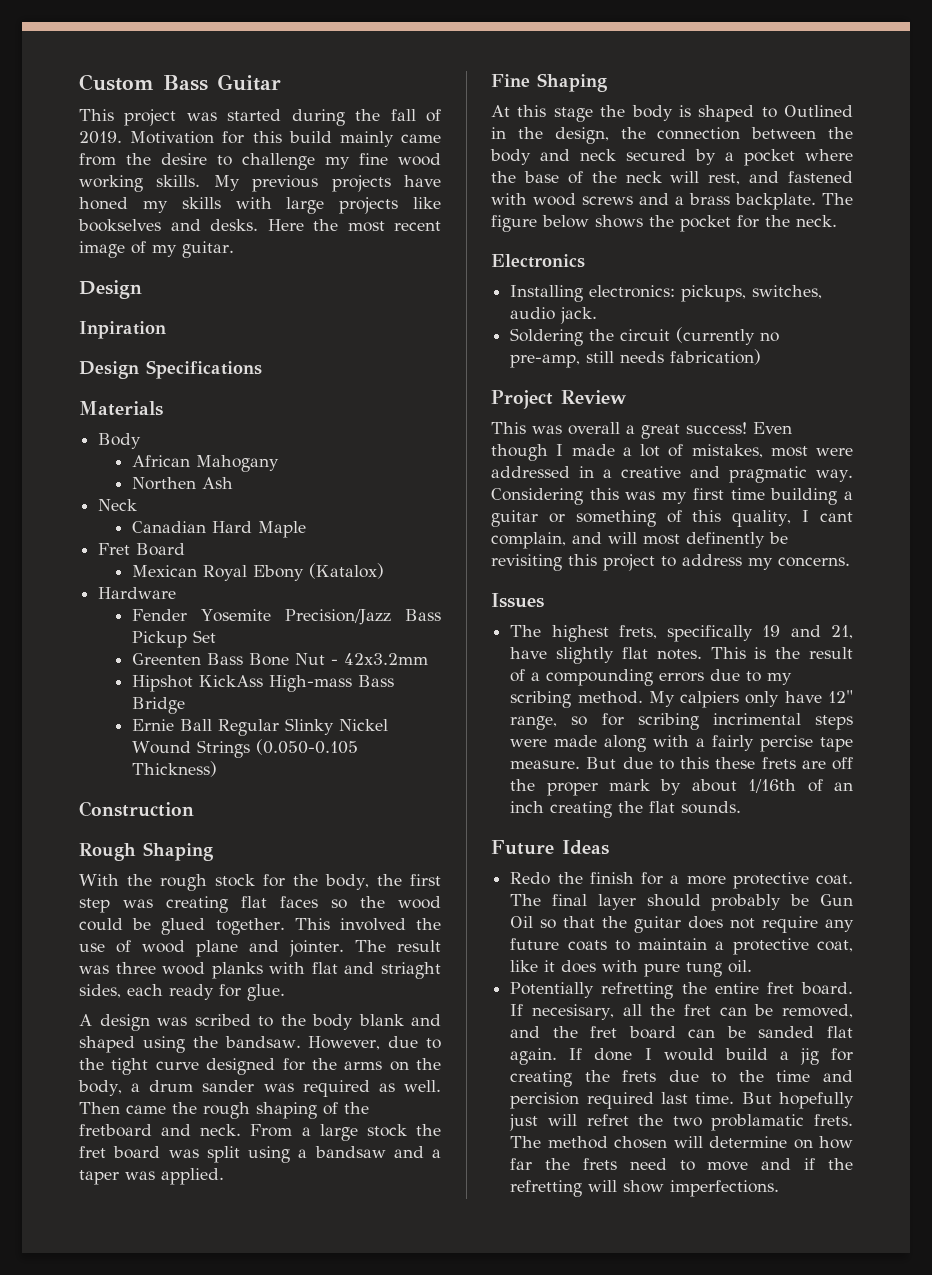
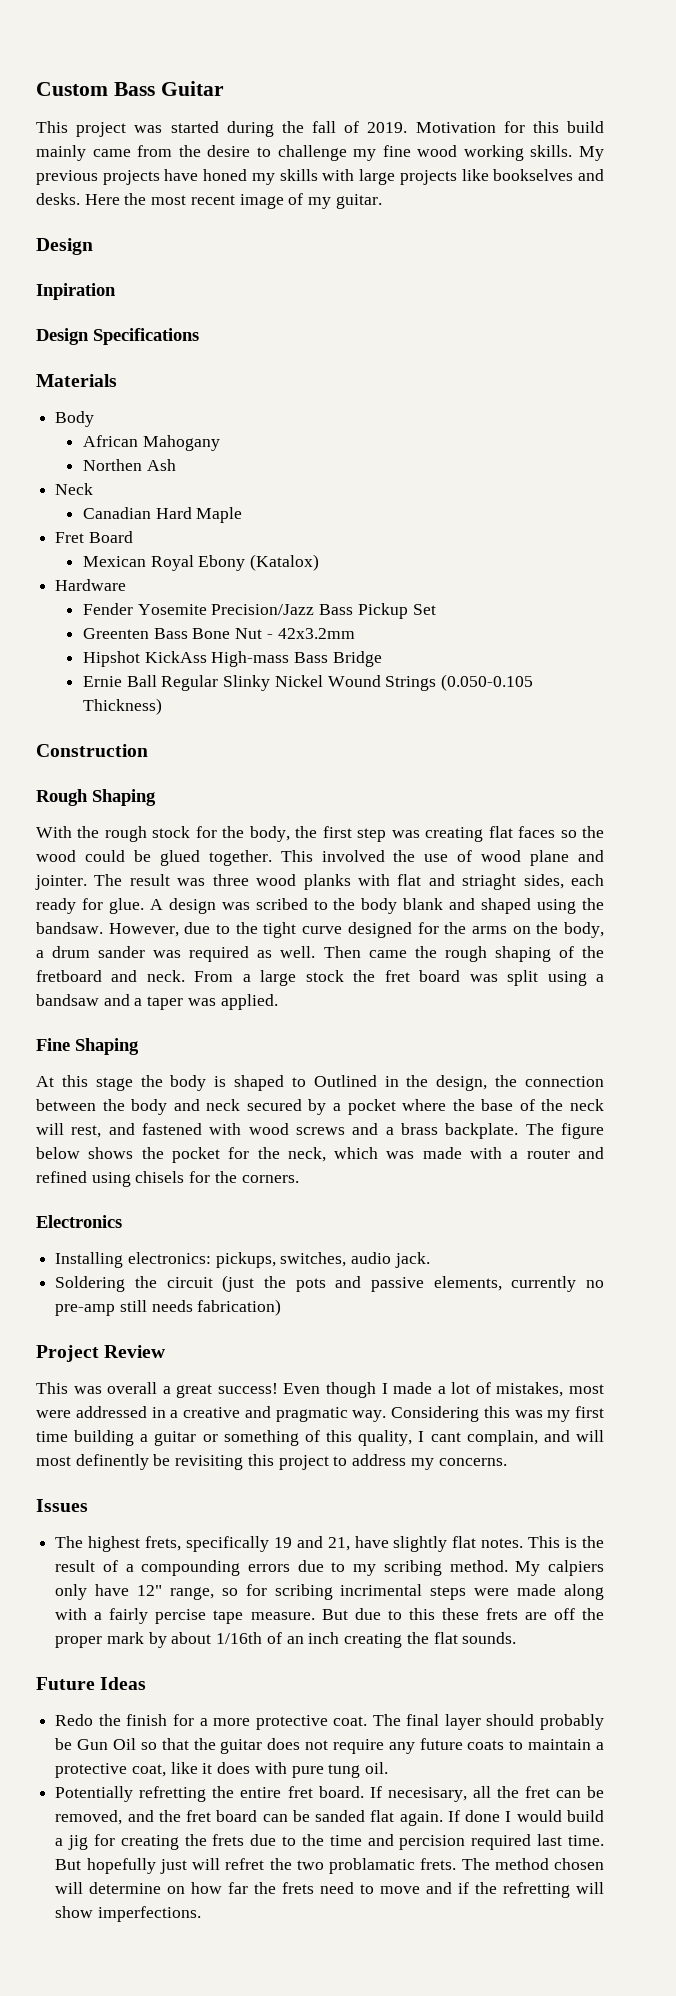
- The result was three wood planks with flat and striaght sides, each ready for glue.
- A design was scribed to the body blank and shaped using the bandsaw.
+ The result was three wood planks with flat and striaght sides, each ready for glue. A design was scribed to the body blank and shaped using the bandsaw.
- The figure below shows the pocket for the neck.
+ The figure below shows the pocket for the neck, which was made with a router and refined using chisels for the corners.
- Soldering the circuit (currently no pre-amp, still needs fabrication)
+ Soldering the circuit (just the pots and passive elements, currently no pre-amp still needs fabrication)

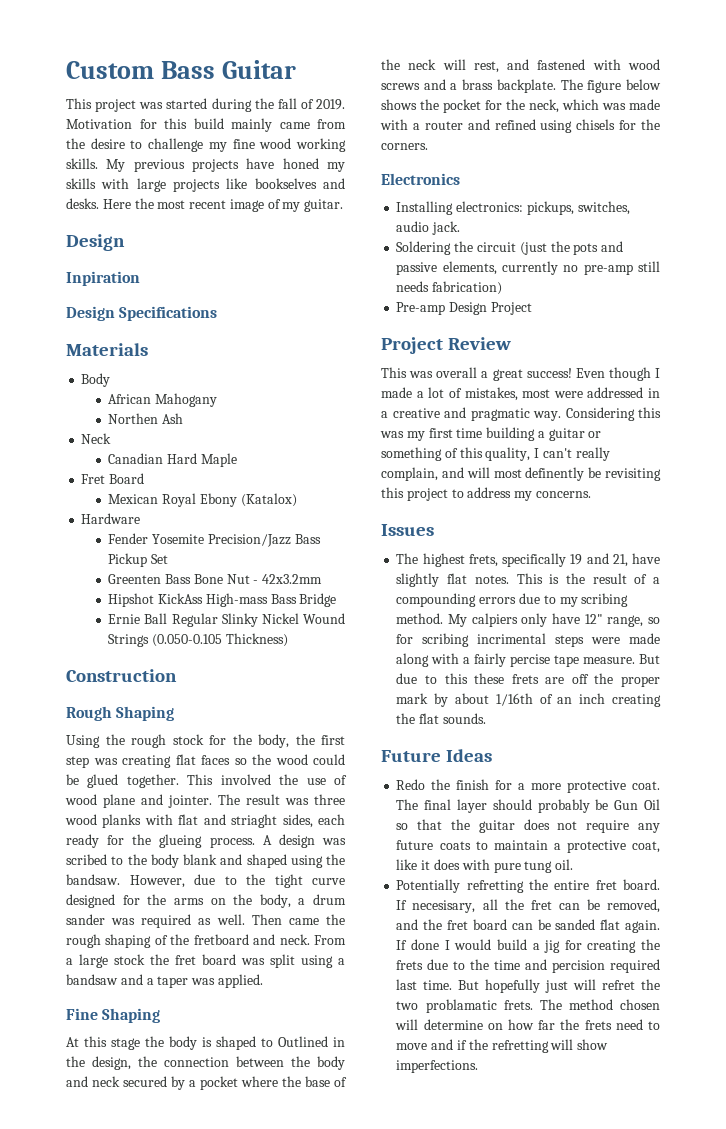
- With the rough stock for the body, the first step was creating flat faces so the wood could be glued together.
+ Using the rough stock for the body, the first step was creating flat faces so the wood could be glued together.
- The result was three wood planks with flat and striaght sides, each ready for glue.
+ The result was three wood planks with flat and striaght sides, each ready for the glueing process.
+ Pre-amp Design Project
- Considering this was my first time building a guitar or something of this quality, I cant complain, and will most definently be revisiting this project to address my concerns.
+ Considering this was my first time building a guitar or something of this quality, I can't really complain, and will most definently be revisiting this project to address my concerns.

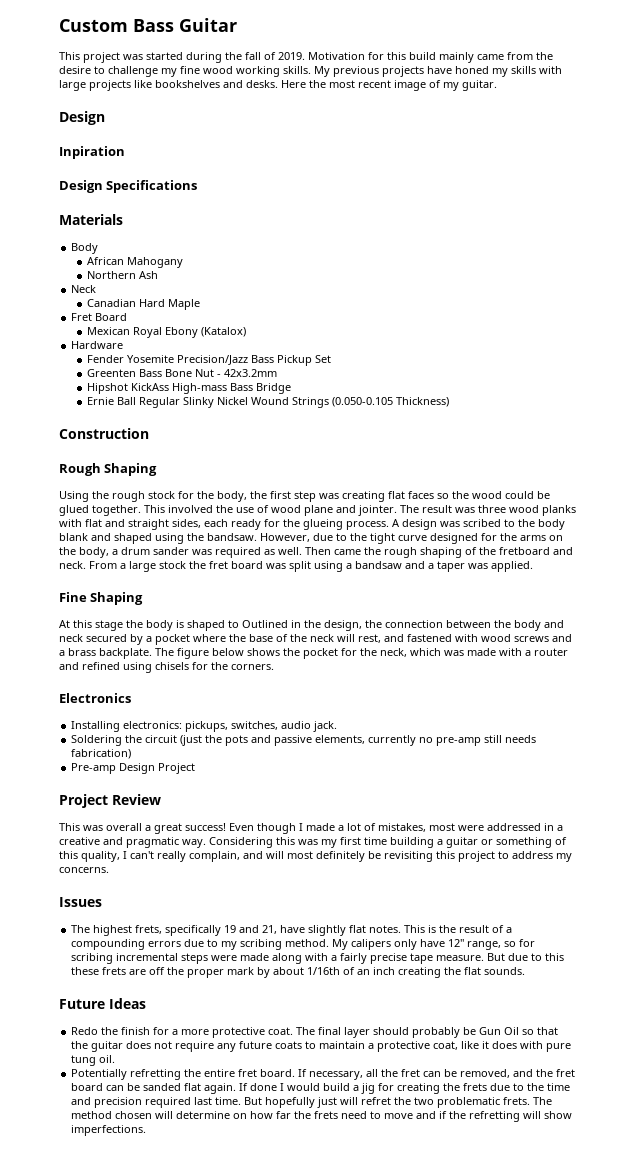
- My previous projects have honed my skills with large projects like bookselves and desks.
+ My previous projects have honed my skills with large projects like bookshelves and desks.
- Northen Ash
+ Northern Ash
- The result was three wood planks with flat and striaght sides, each ready for the glueing process.
+ The result was three wood planks with flat and straight sides, each ready for the glueing process.
- Considering this was my first time building a guitar or something of this quality, I can't really complain, and will most definently be revisiting this project to address my concerns.
+ Considering this was my first time building a guitar or something of this quality, I can't really complain, and will most definitely be revisiting this project to address my concerns.
- My calpiers only have 12" range, so for scribing incrimental steps were made along with a fairly percise tape measure.
+ My calipers only have 12" range, so for scribing incremental steps were made along with a fairly precise tape measure.
- If necesisary, all the fret can be removed, and the fret board can be sanded flat again.
+ If necessary, all the fret can be removed, and the fret board can be sanded flat again.
- If done I would build a jig for creating the frets due to the time and percision required last time.
+ If done I would build a jig for creating the frets due to the time and precision required last time.
- But hopefully just will refret the two problamatic frets.
+ But hopefully just will refret the two problematic frets.

